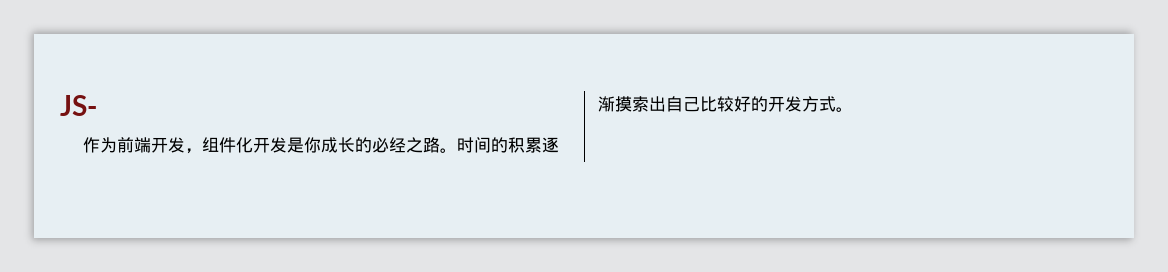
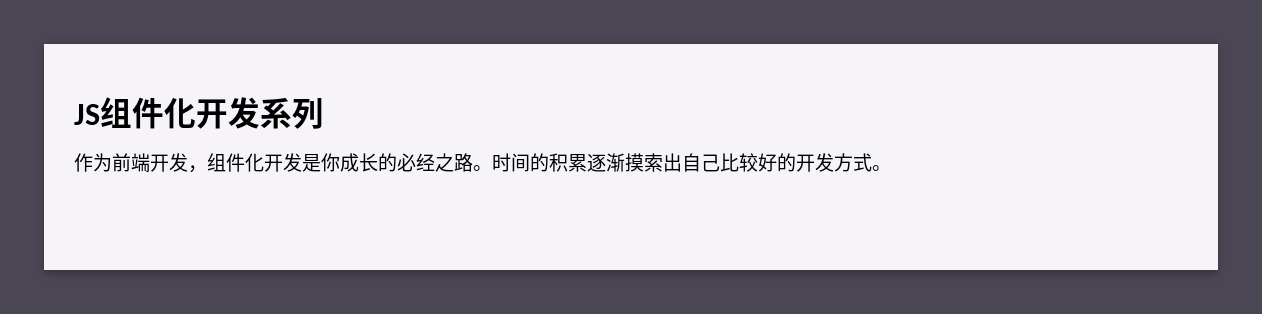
- JS-
+ JS组件化开发系列

